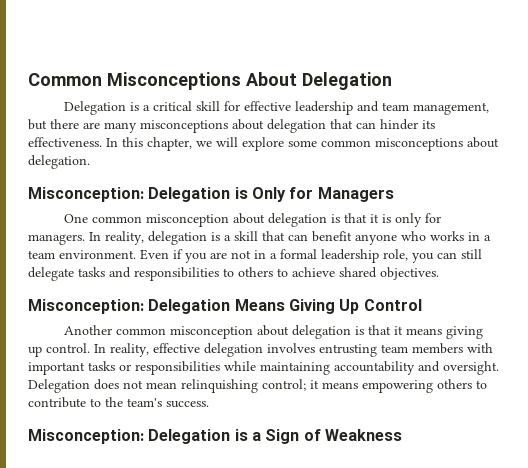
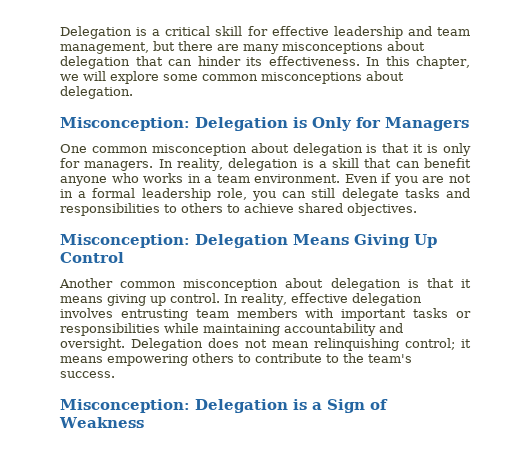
- Common Misconceptions About Delegation

